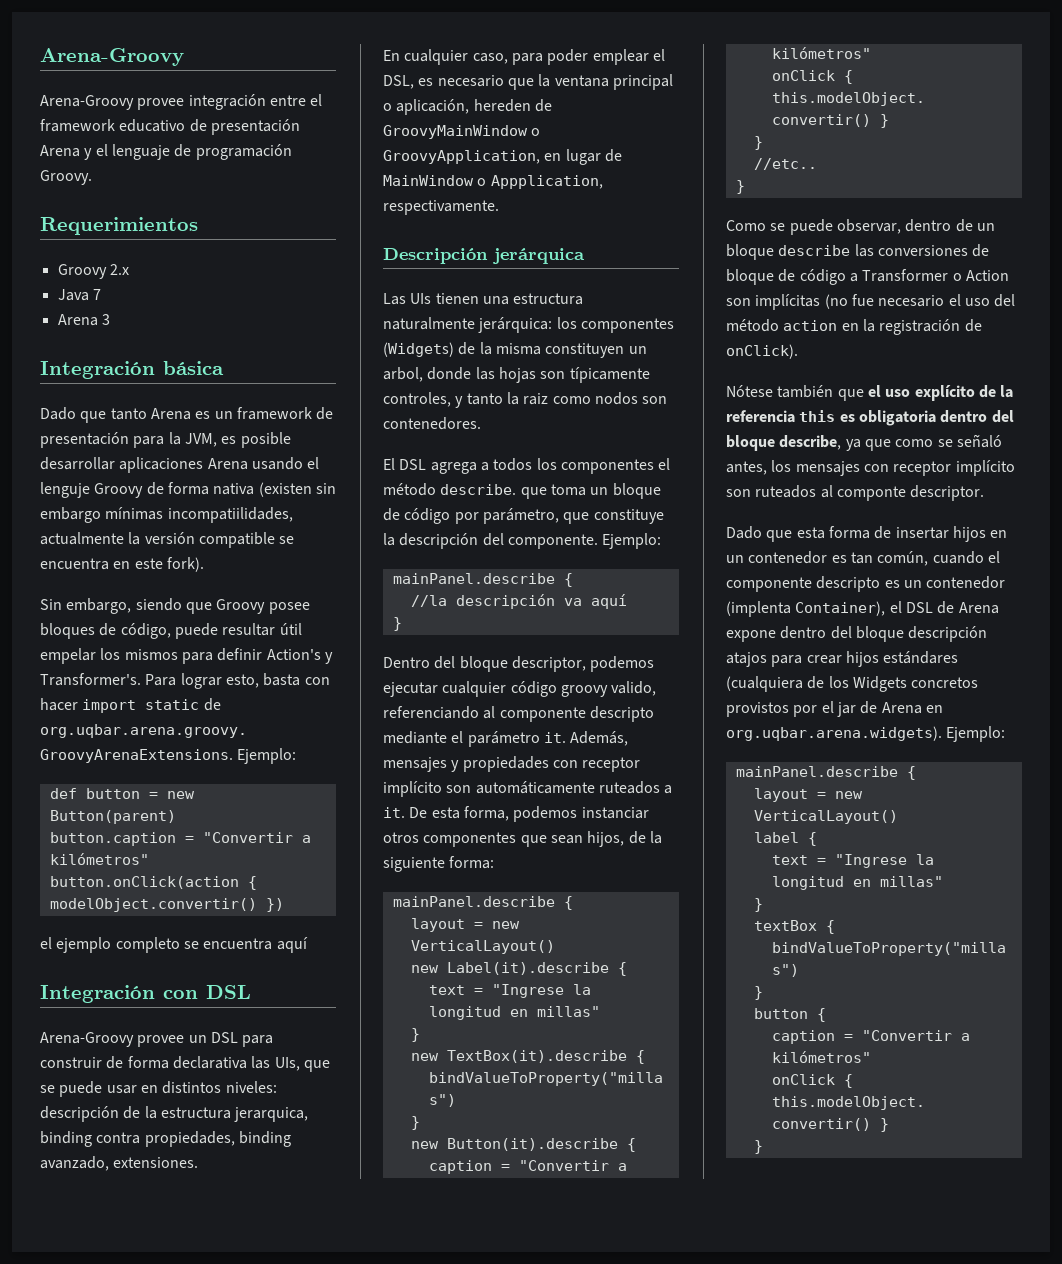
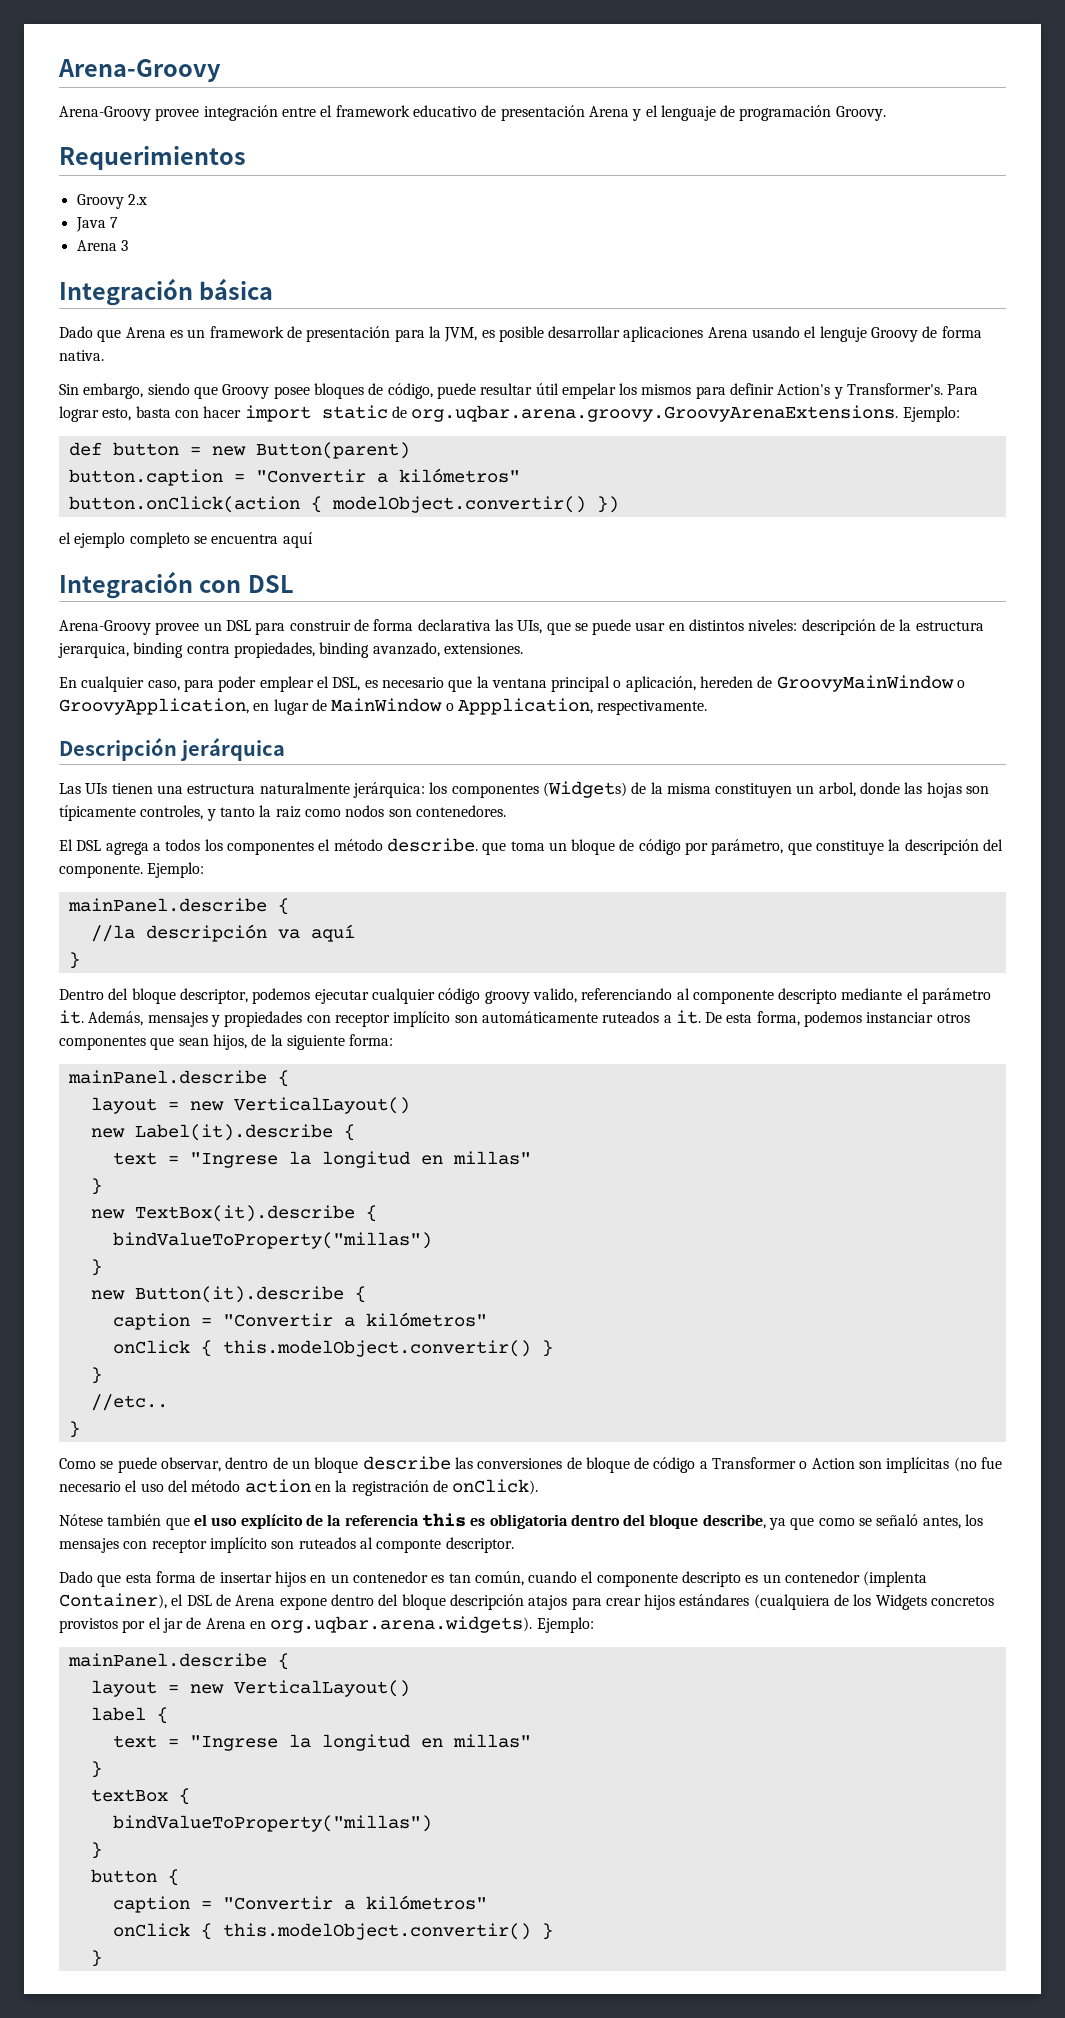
- Dado que tanto Arena es un framework de presentación para la JVM, es posible desarrollar aplicaciones Arena usando el lenguje Groovy de forma nativa (existen sin embargo mínimas incompatiilidades, actualmente la versión compatible se encuentra en este fork).
+ Dado que Arena es un framework de presentación para la JVM, es posible desarrollar aplicaciones Arena usando el lenguje Groovy de forma nativa.

